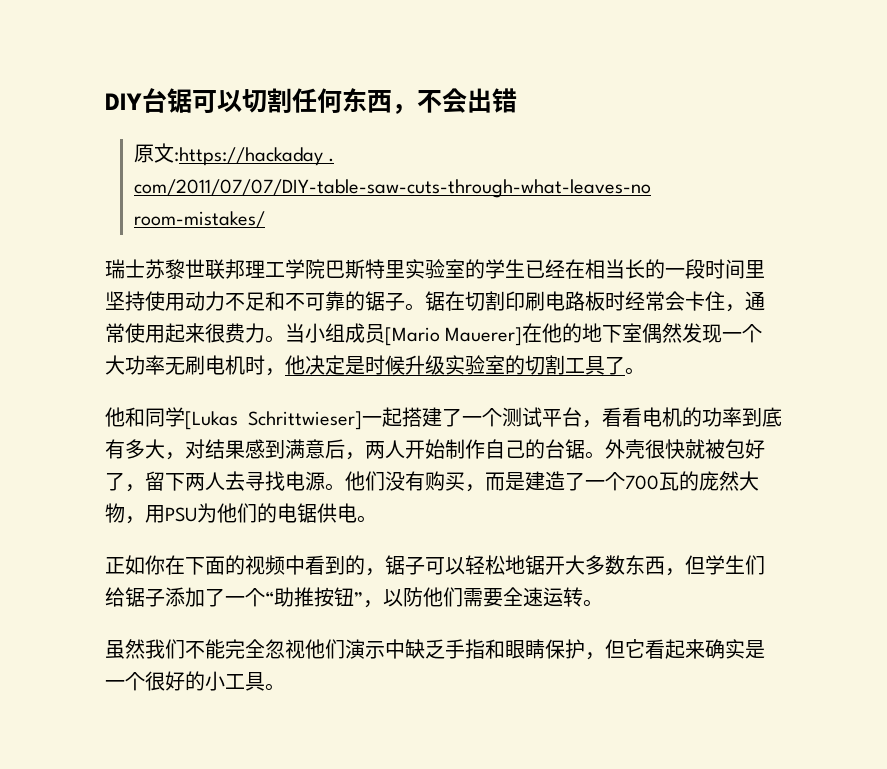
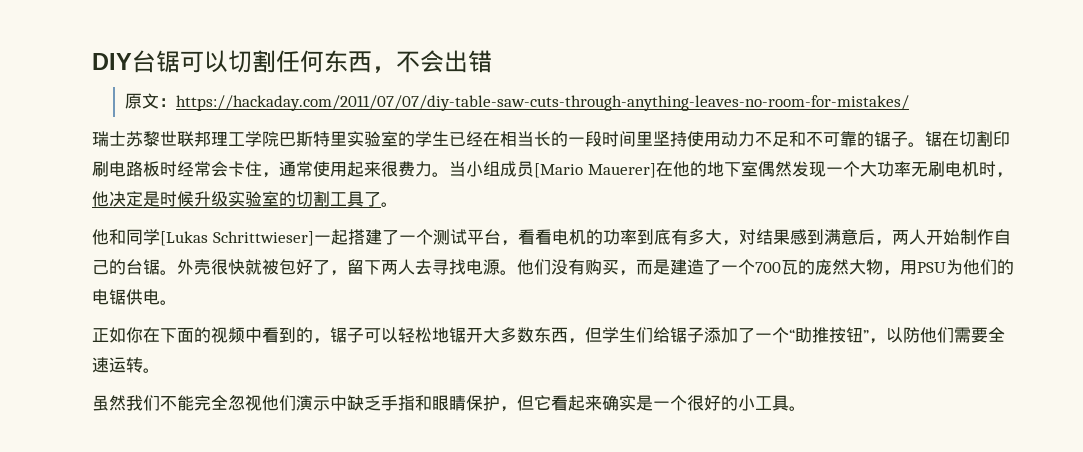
- 原文:https://hackaday . com/2011/07/07/DIY-table-saw-cuts-through-what-leaves-no room-mistakes/
+ 原文：https://hackaday.com/2011/07/07/diy-table-saw-cuts-through-anything-leaves-no-room-for-mistakes/

